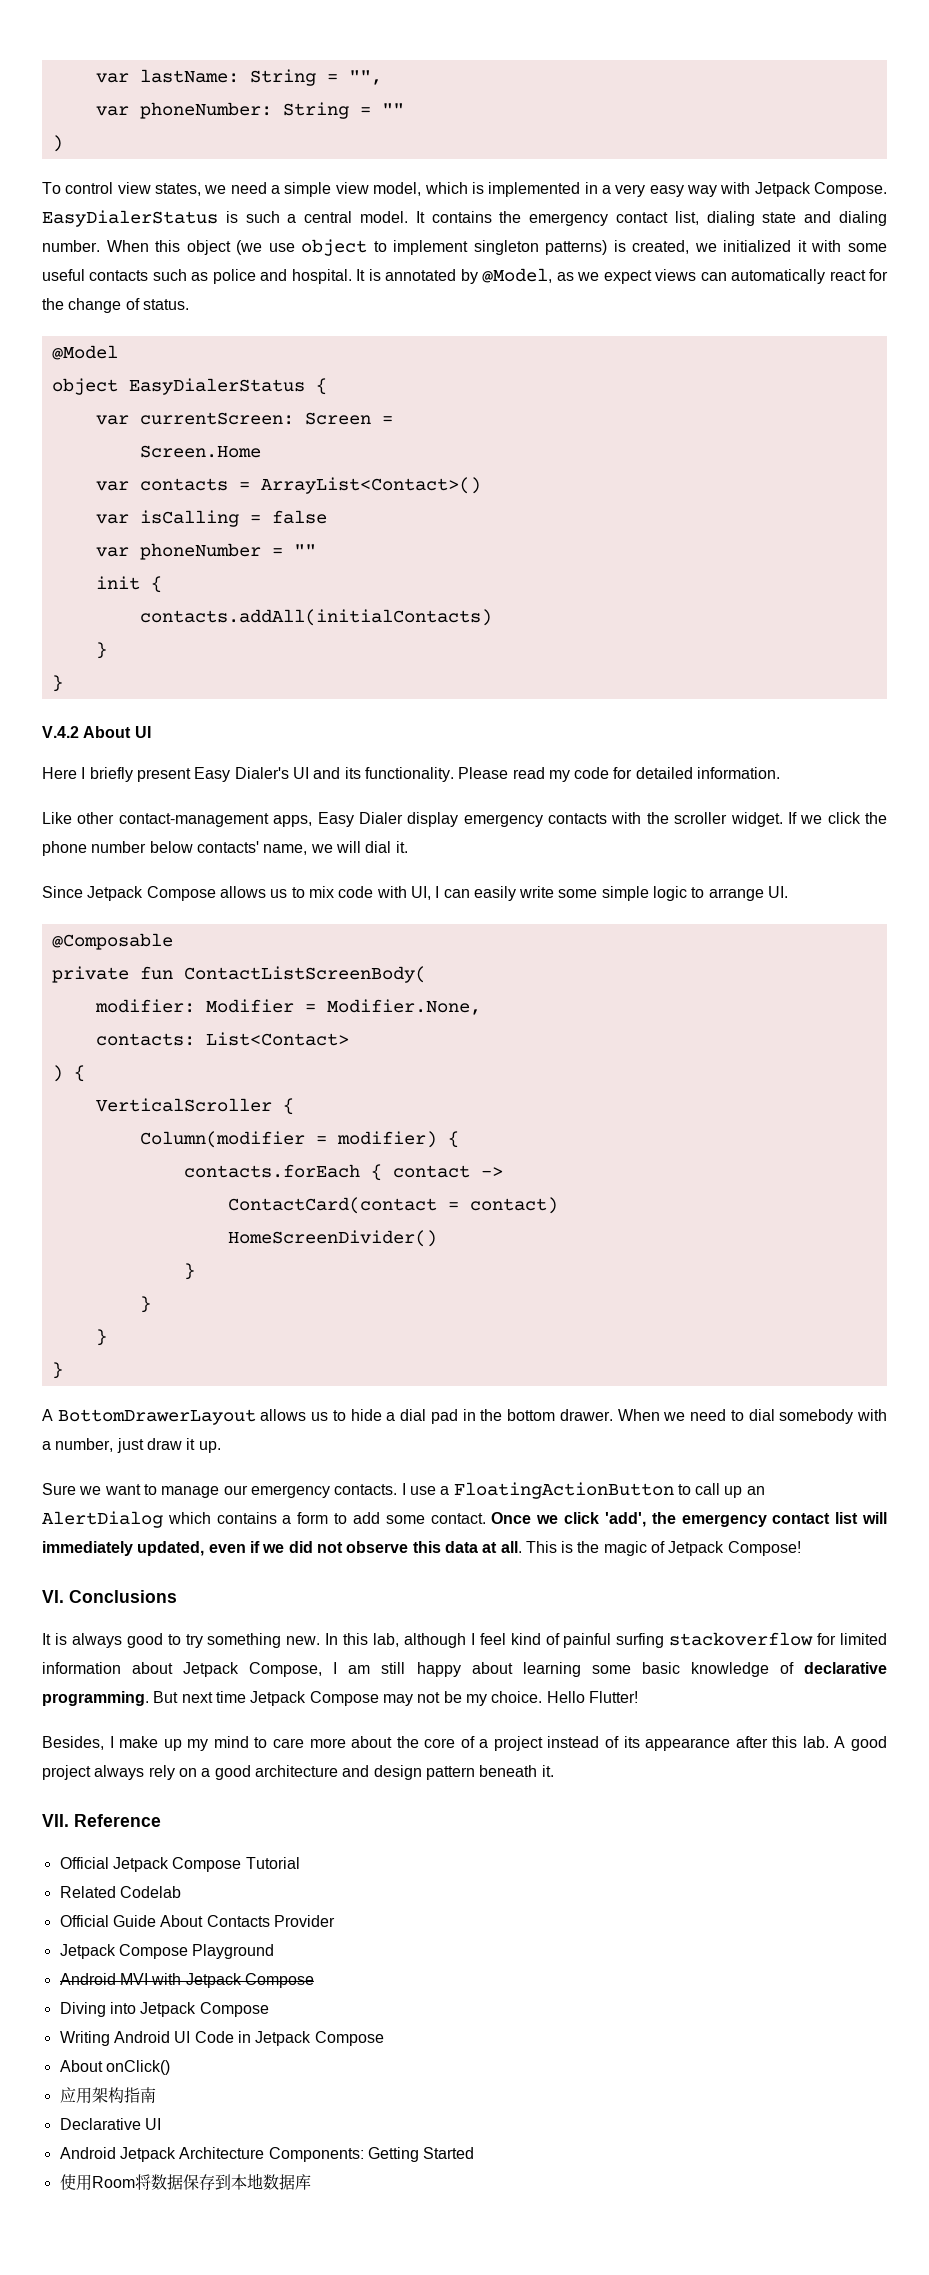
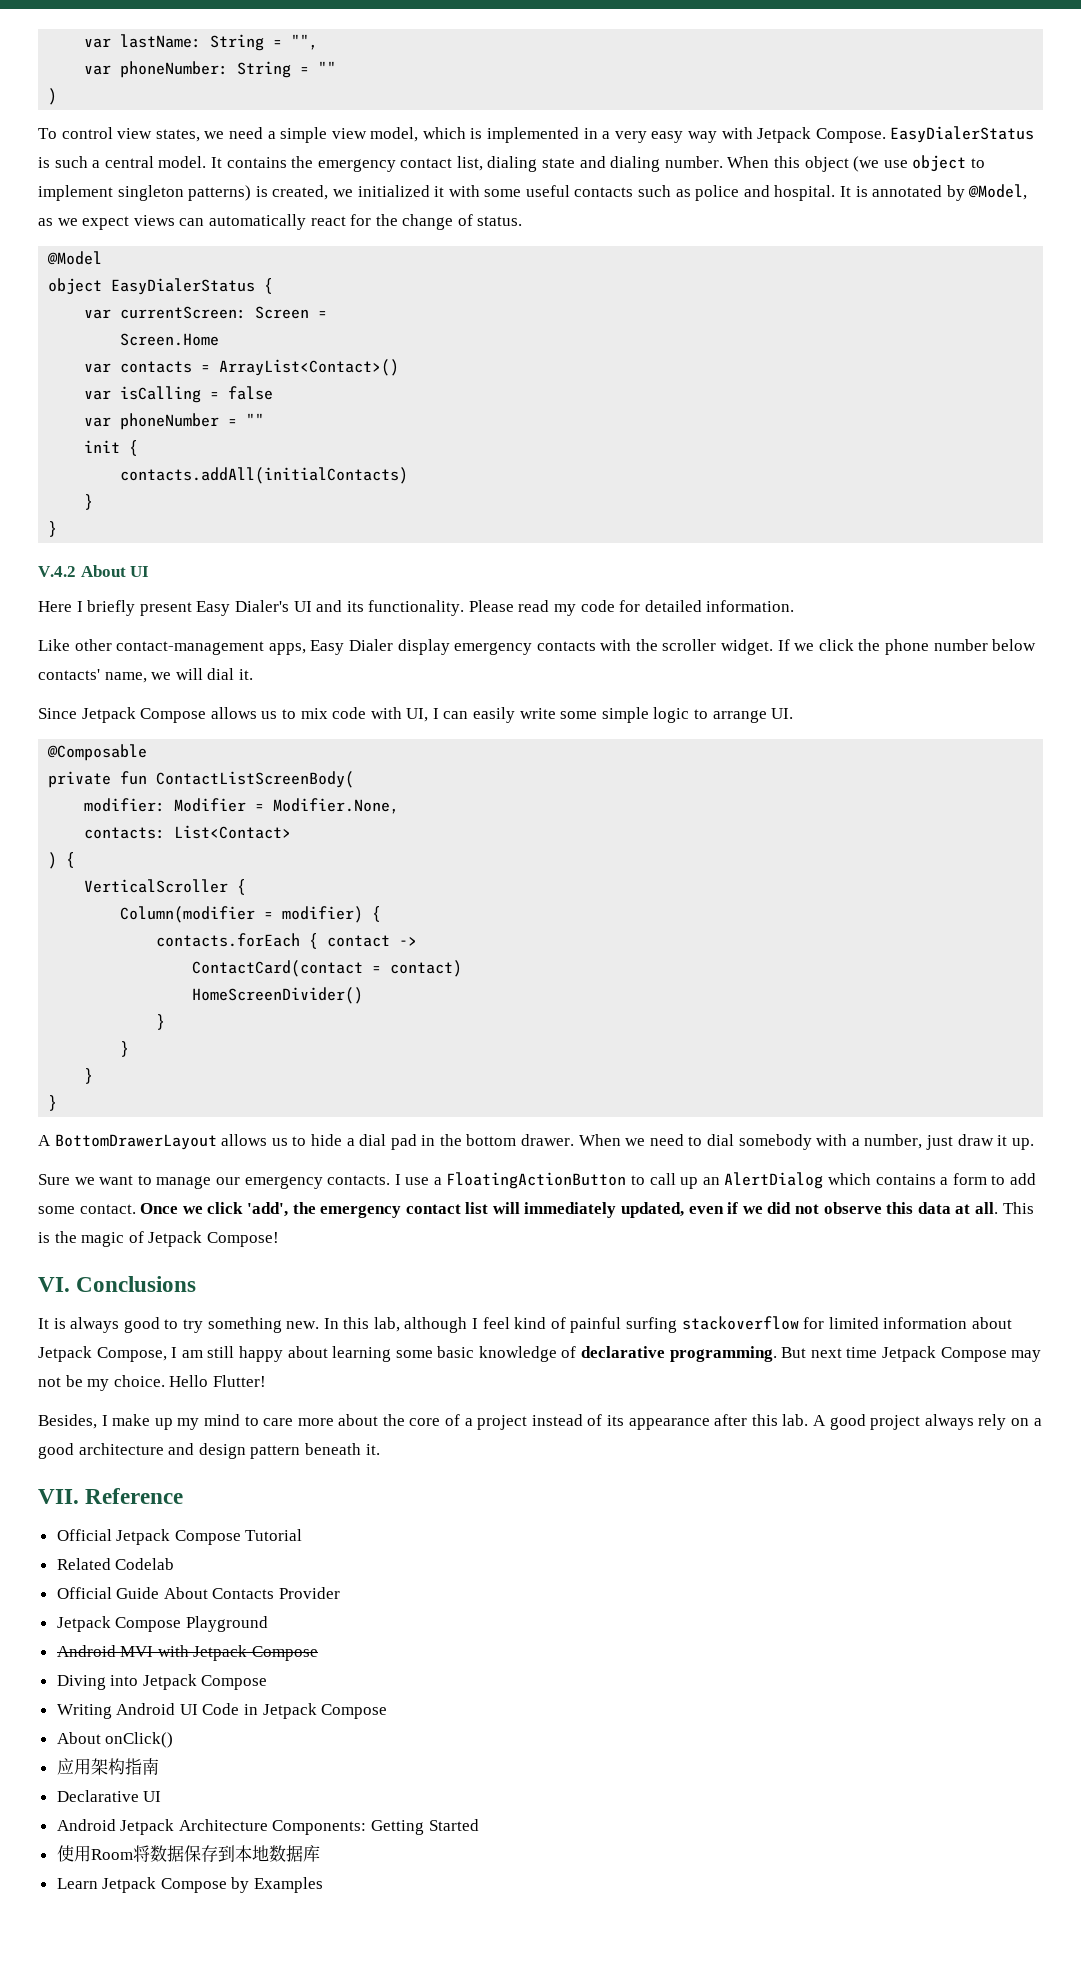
+ Learn Jetpack Compose by Examples

